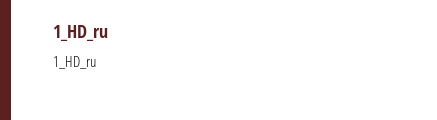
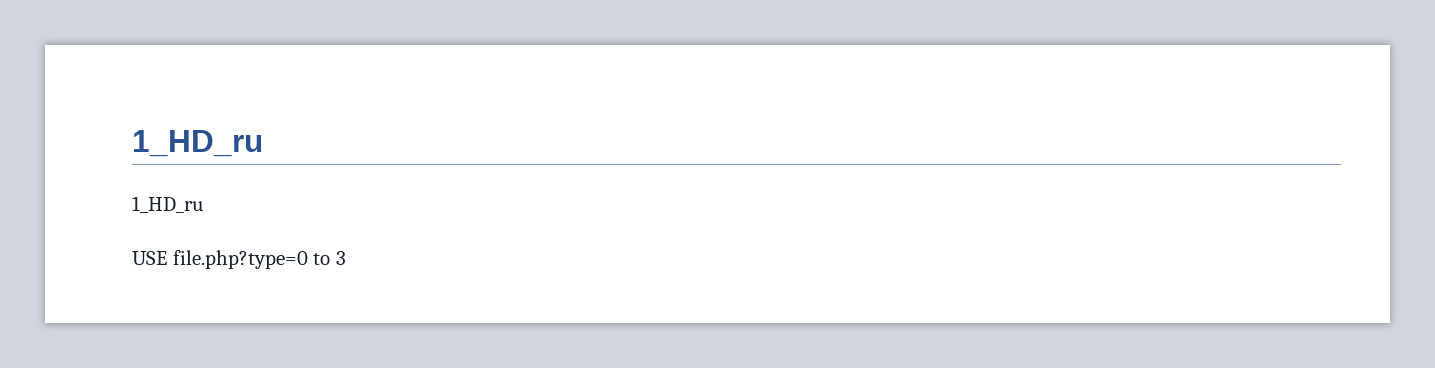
+ USE file.php?type=0 to 3

